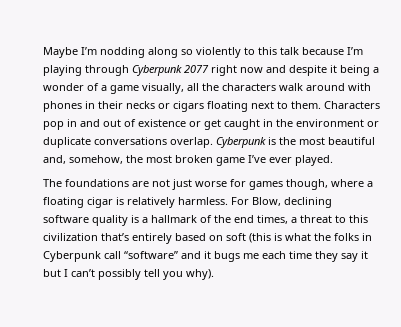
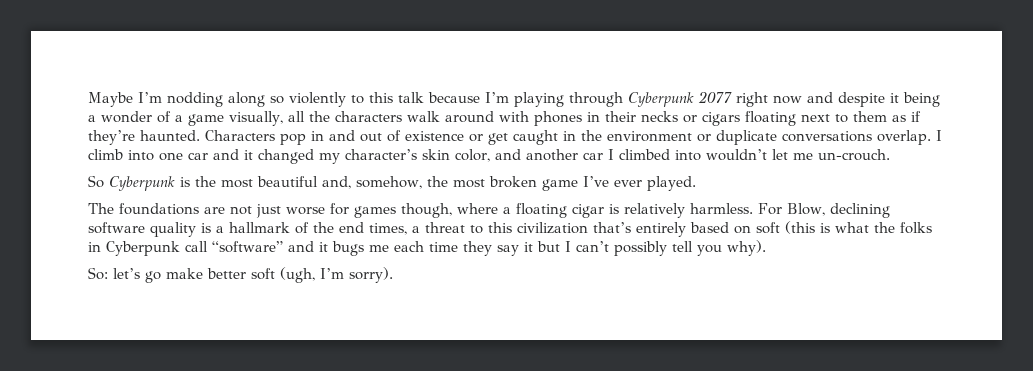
- Maybe I’m nodding along so violently to this talk because I’m playing through Cyberpunk 2077 right now and despite it being a wonder of a game visually, all the characters walk around with phones in their necks or cigars floating next to them.
+ Maybe I’m nodding along so violently to this talk because I’m playing through Cyberpunk 2077 right now and despite it being a wonder of a game visually, all the characters walk around with phones in their necks or cigars floating next to them as if they’re haunted.
- Cyberpunk is the most beautiful and, somehow, the most broken game I’ve ever played.
+ I climb into one car and it changed my character’s skin color, and another car I climbed into wouldn’t let me un-crouch.
+ So Cyberpunk is the most beautiful and, somehow, the most broken game I’ve ever played.
+ So: let’s go make better soft (ugh, I’m sorry).

